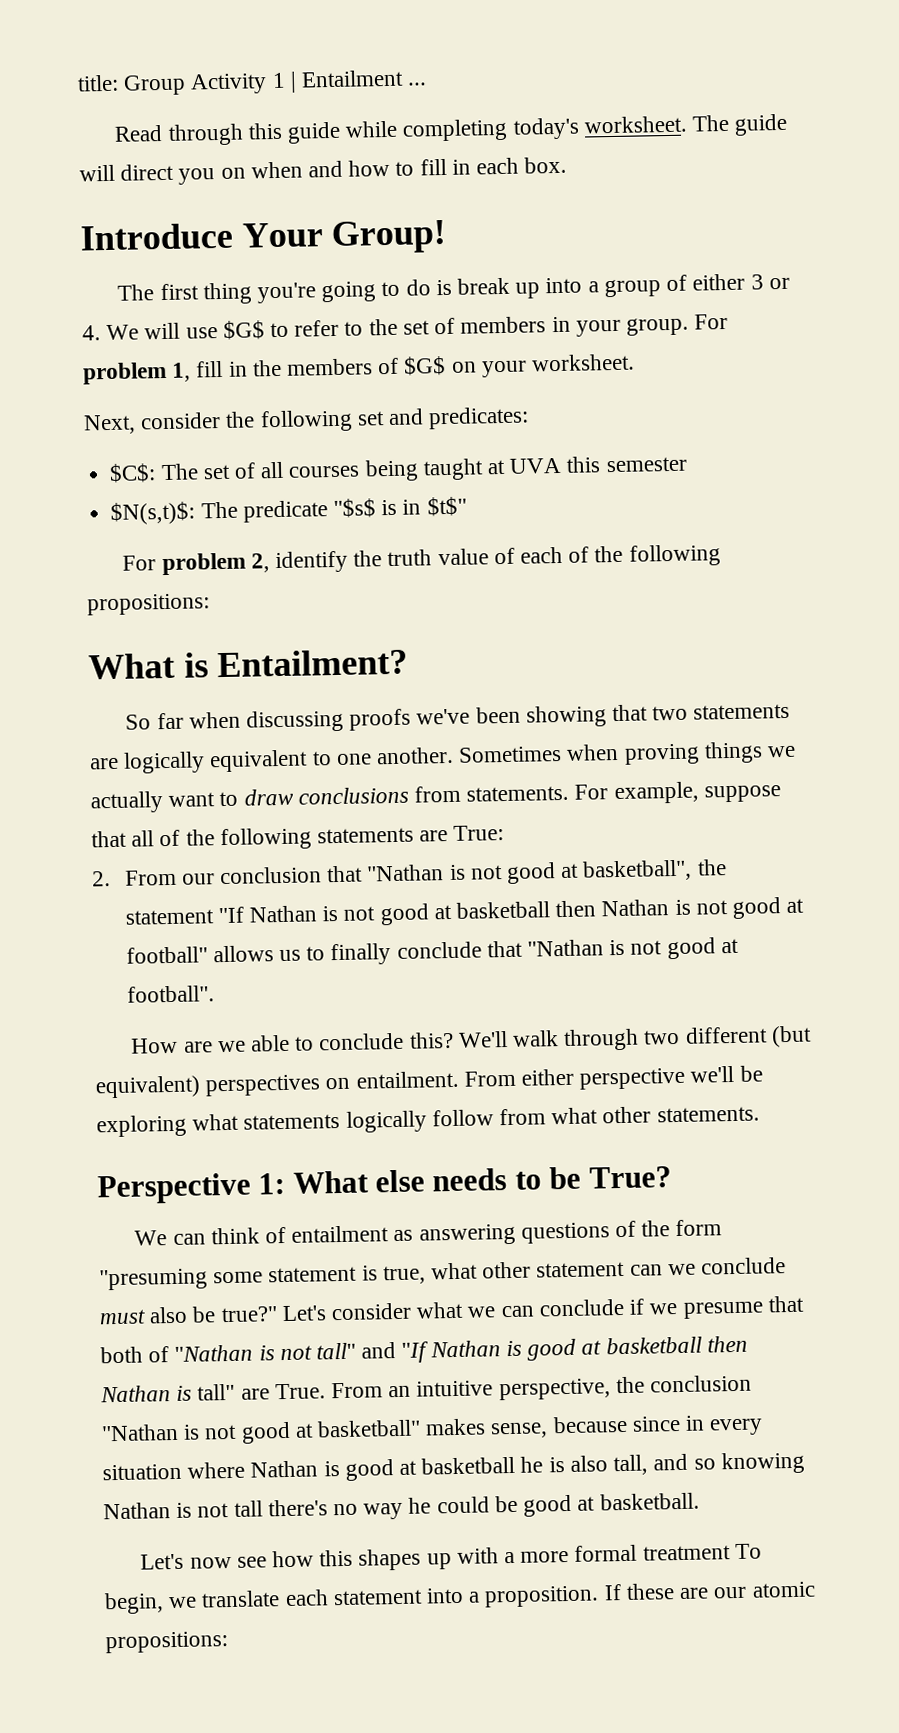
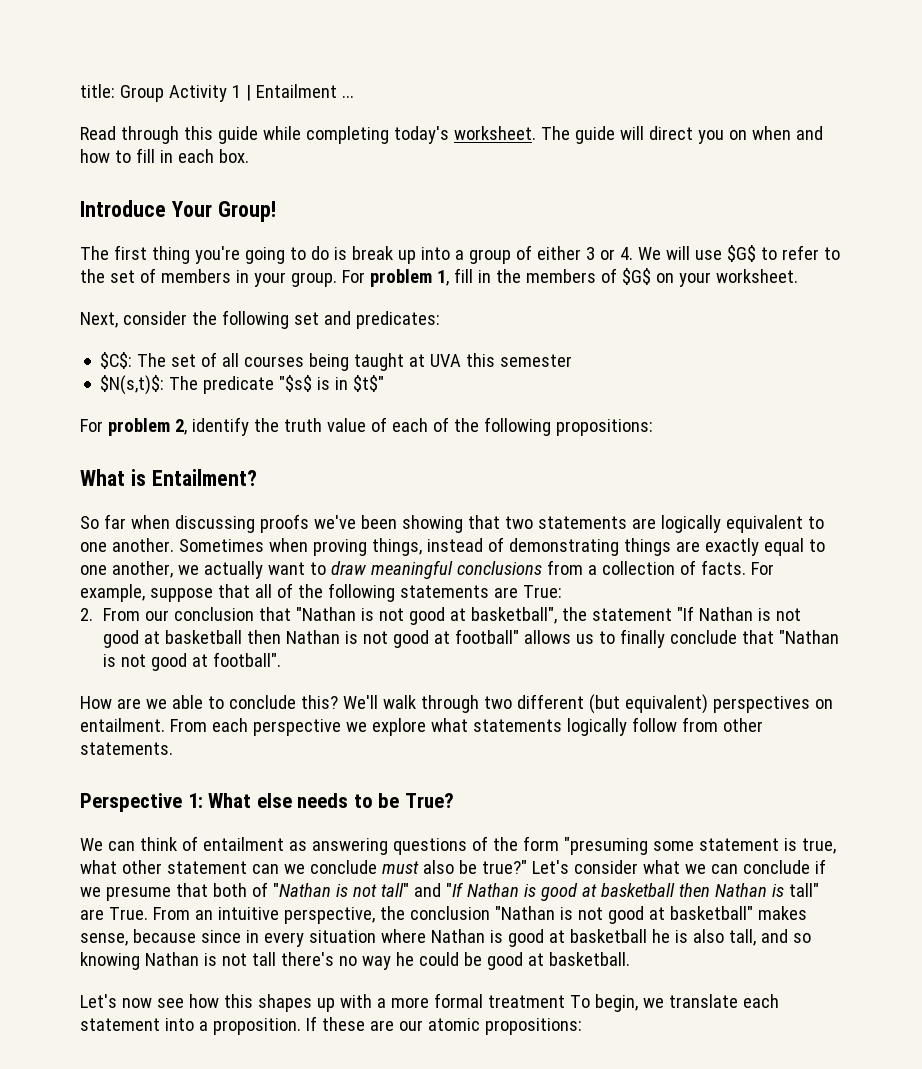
- Sometimes when proving things we actually want to draw conclusions from statements.
+ Sometimes when proving things, instead of demonstrating things are exactly equal to one another, we actually want to draw meaningful conclusions from a collection of facts.
- From either perspective we'll be exploring what statements logically follow from what other statements.
+ From each perspective we explore what statements logically follow from other statements.

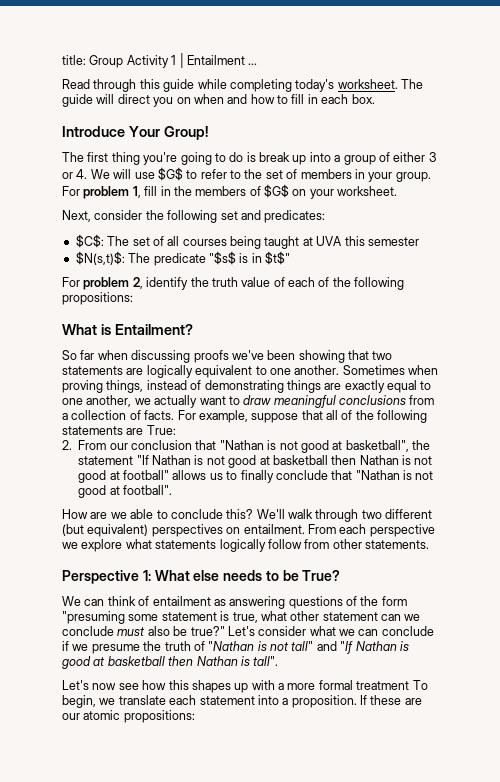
- Let's consider what we can conclude if we presume that both of "Nathan is not tall" and "If Nathan is good at basketball then Nathan is tall" are True. From an intuitive perspective, the conclusion "Nathan is not good at basketball" makes sense, because since in every situation where Nathan is good at basketball he is also tall, and so knowing Nathan is not tall there's no way he could be good at basketball.
+ Let's consider what we can conclude if we presume the truth of "Nathan is not tall" and "If Nathan is good at basketball then Nathan is tall".

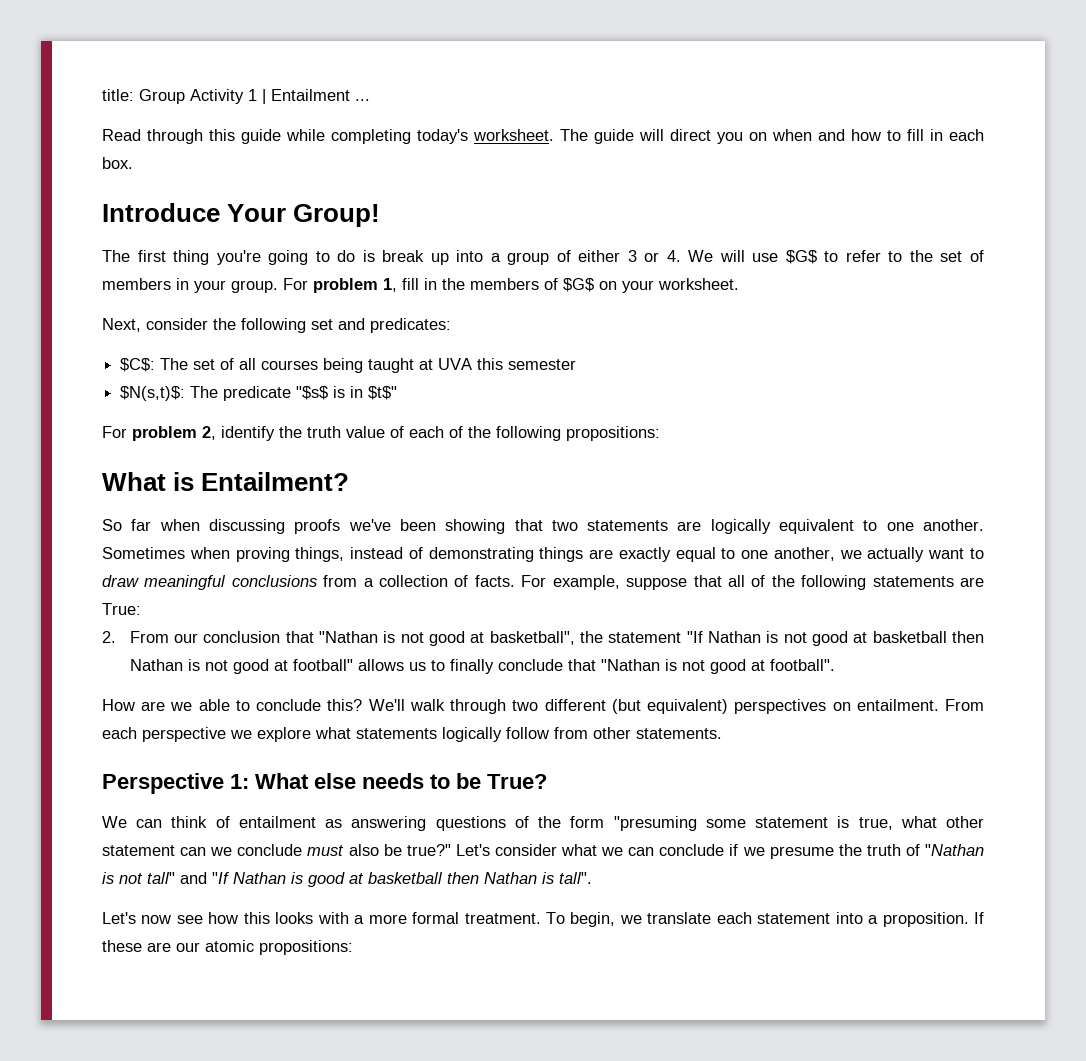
- Let's now see how this shapes up with a more formal treatment To begin, we translate each statement into a proposition.
+ Let's now see how this looks with a more formal treatment. To begin, we translate each statement into a proposition.

